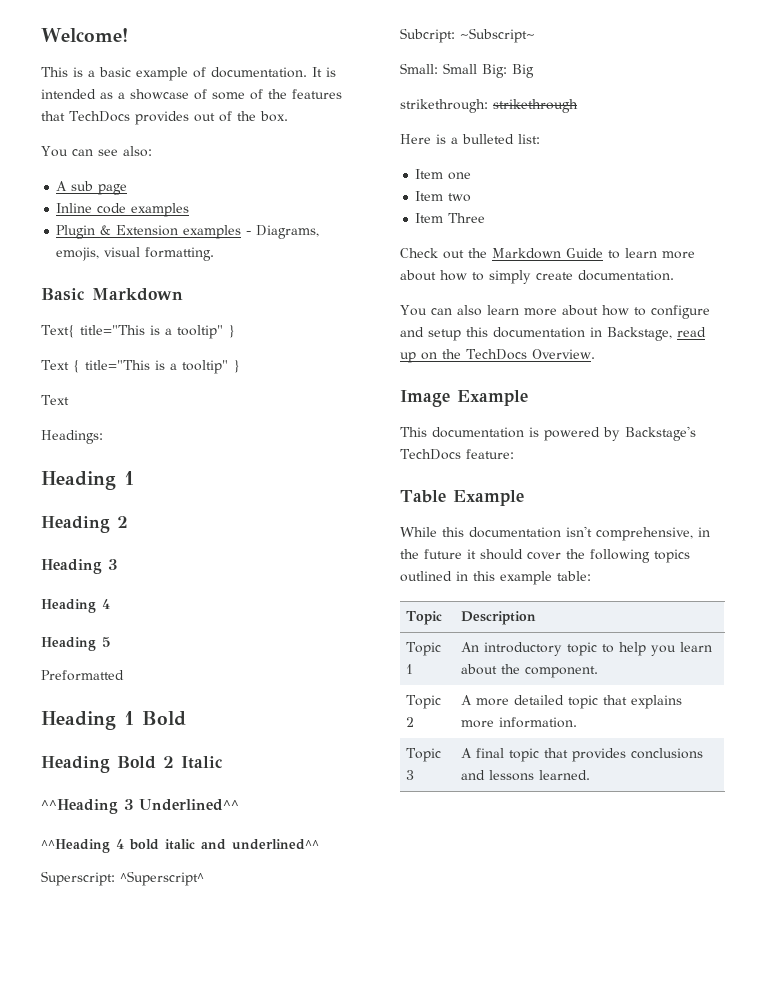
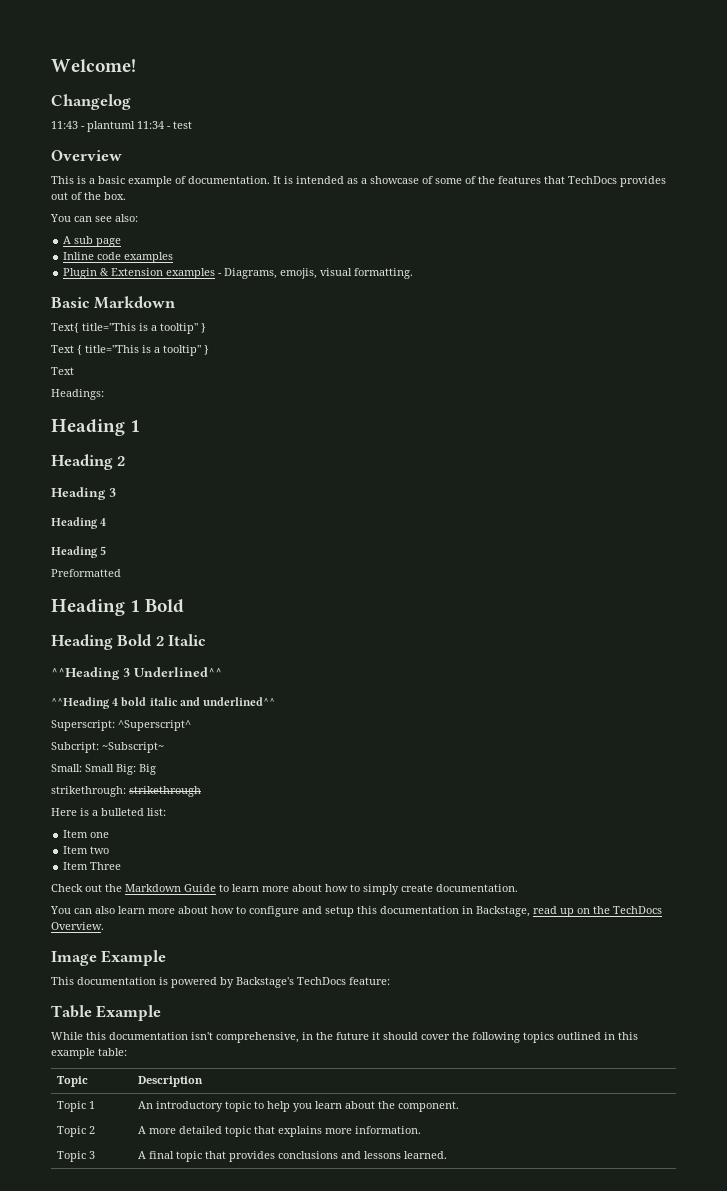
+ Changelog
+ 11:43 - plantuml 11:34 - test
+ Overview

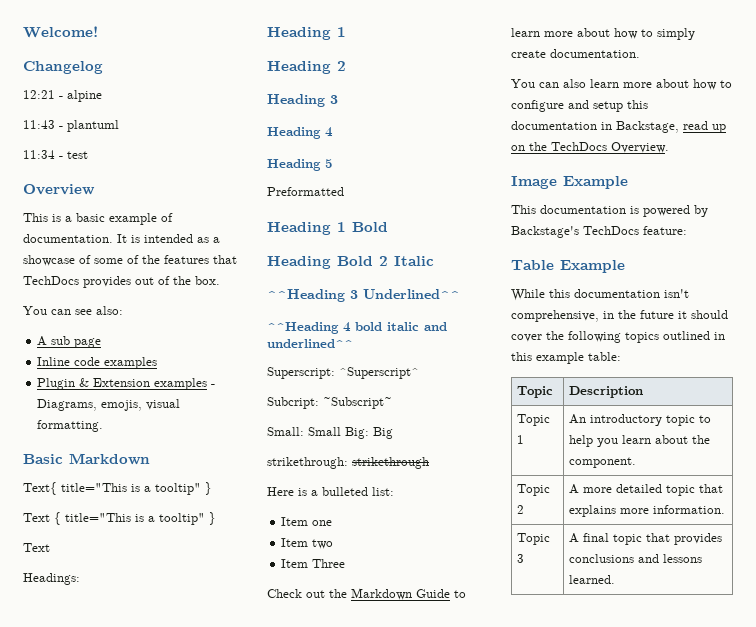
+ 12:21 - alpine
- 11:43 - plantuml 11:34 - test
+ 11:43 - plantuml
+ 11:34 - test

